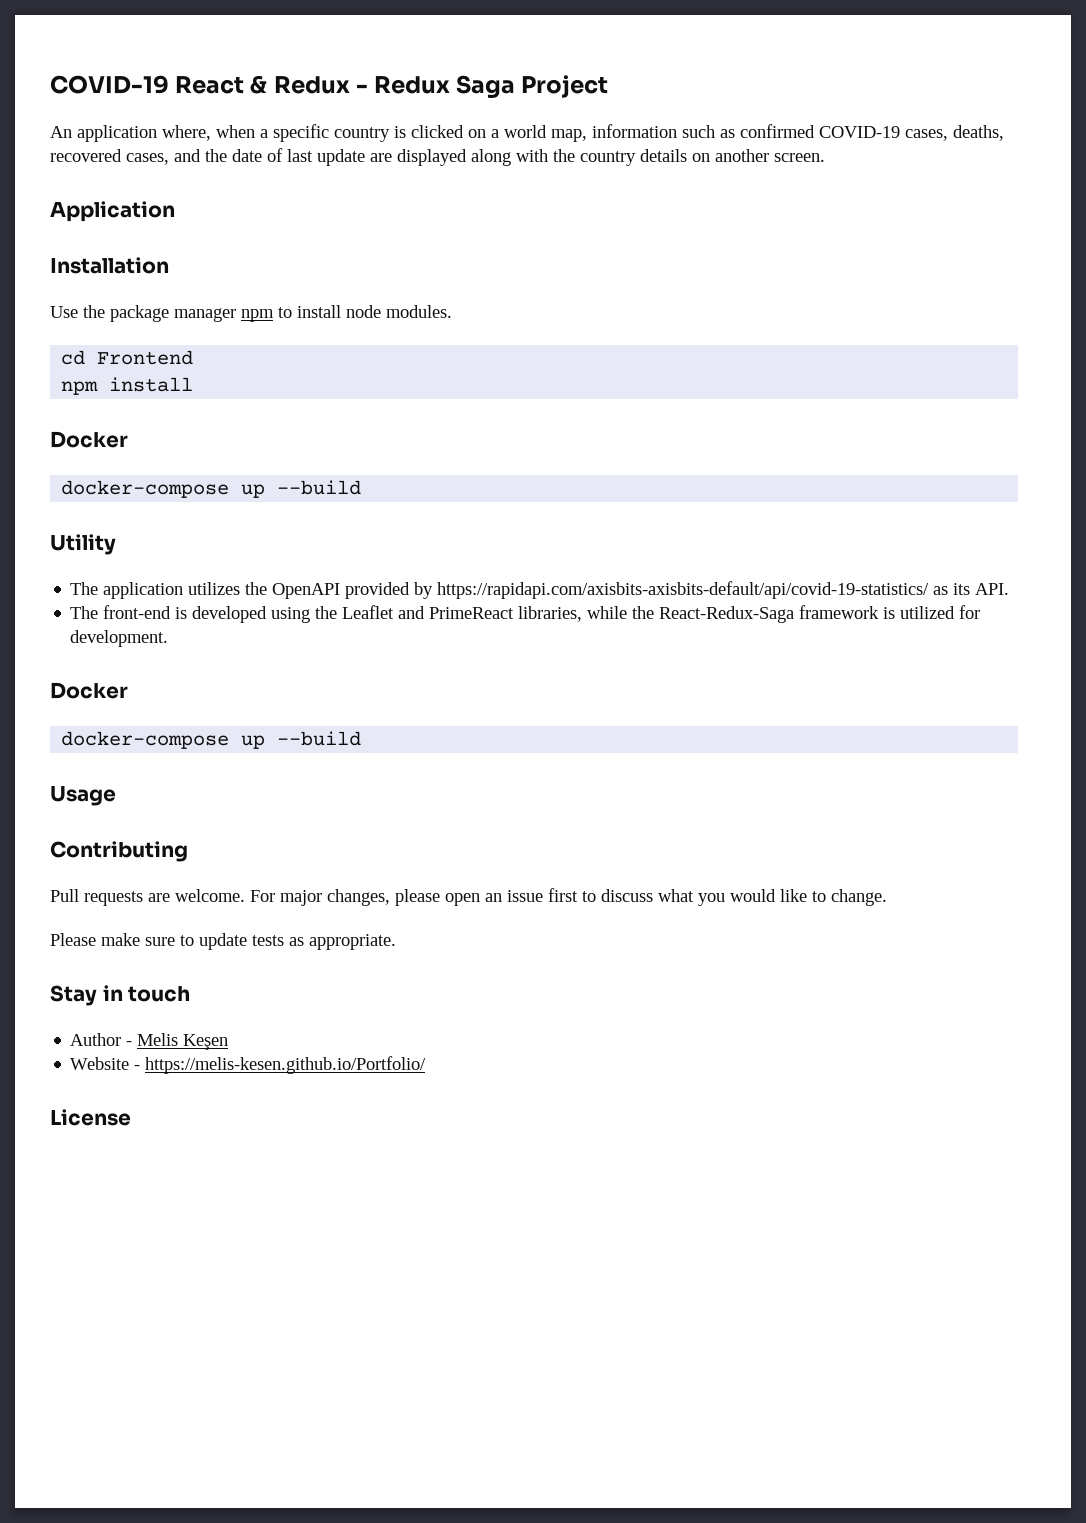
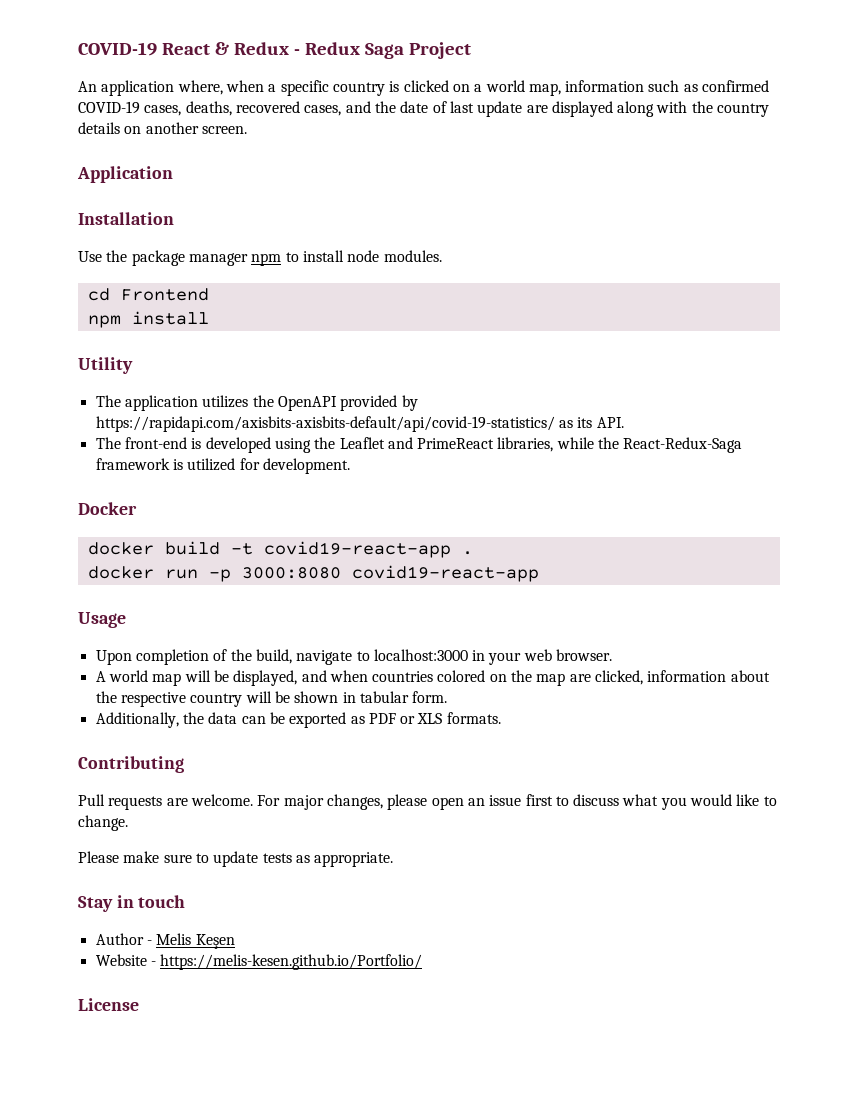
  npm install
- Docker
- docker-compose up --build
  The front-end is developed using the Leaflet and PrimeReact libraries, while the React-Redux-Saga framework is utilized for development.
  Docker
- docker-compose up --build
+ docker build -t covid19-react-app .
+ docker run -p 3000:8080 covid19-react-app
  Usage
+ Upon completion of the build, navigate to localhost:3000 in your web browser.
+ A world map will be displayed, and when countries colored on the map are clicked, information about the respective country will be shown in tabular form.
+ Additionally, the data can be exported as PDF or XLS formats.

